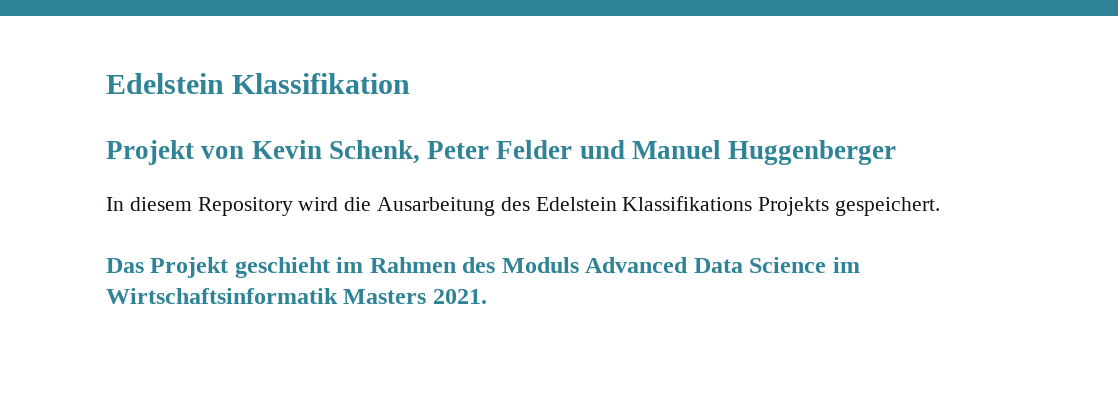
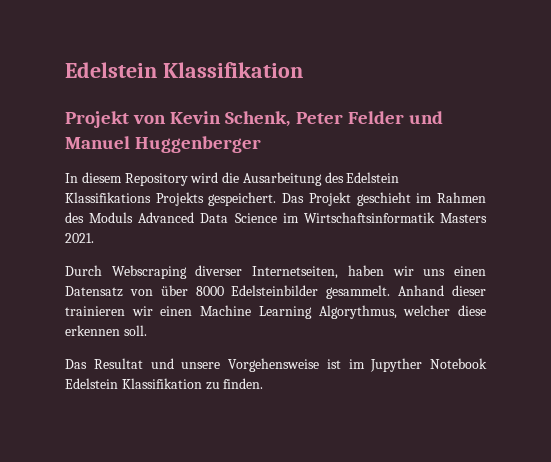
- In diesem Repository wird die Ausarbeitung des Edelstein Klassifikations Projekts gespeichert.
- Das Projekt geschieht im Rahmen des Moduls Advanced Data Science im Wirtschaftsinformatik Masters 2021.
+ In diesem Repository wird die Ausarbeitung des Edelstein Klassifikations Projekts gespeichert. Das Projekt geschieht im Rahmen des Moduls Advanced Data Science im Wirtschaftsinformatik Masters 2021.
+ Durch Webscraping diverser Internetseiten, haben wir uns einen Datensatz von über 8000 Edelsteinbilder gesammelt. Anhand dieser trainieren wir einen Machine Learning Algorythmus, welcher diese erkennen soll.
+ Das Resultat und unsere Vorgehensweise ist im Jupyther Notebook Edelstein Klassifikation zu finden.

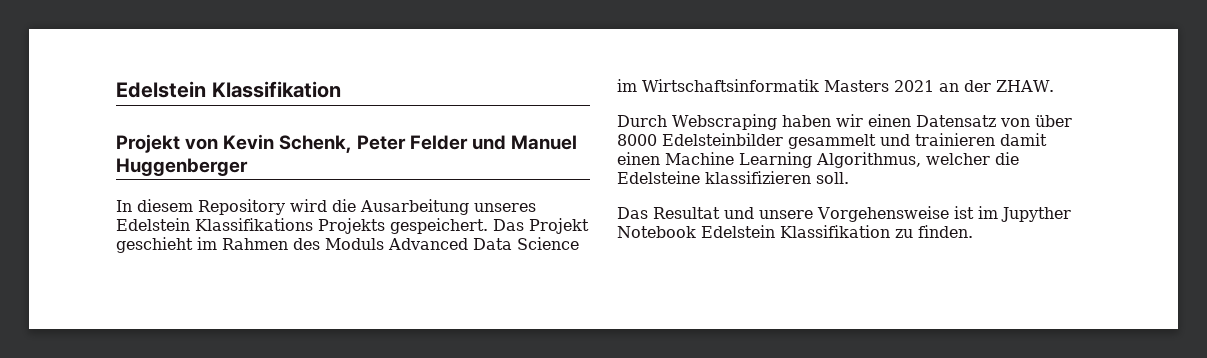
- In diesem Repository wird die Ausarbeitung des Edelstein Klassifikations Projekts gespeichert.
+ In diesem Repository wird die Ausarbeitung unseres Edelstein Klassifikations Projekts gespeichert.
- Das Projekt geschieht im Rahmen des Moduls Advanced Data Science im Wirtschaftsinformatik Masters 2021.
+ Das Projekt geschieht im Rahmen des Moduls Advanced Data Science im Wirtschaftsinformatik Masters 2021 an der ZHAW.
- Durch Webscraping diverser Internetseiten, haben wir uns einen Datensatz von über 8000 Edelsteinbilder gesammelt. Anhand dieser trainieren wir einen Machine Learning Algorythmus, welcher diese erkennen soll.
+ Durch Webscraping haben wir einen Datensatz von über 8000 Edelsteinbilder gesammelt und trainieren damit einen Machine Learning Algorithmus, welcher die Edelsteine klassifizieren soll.

